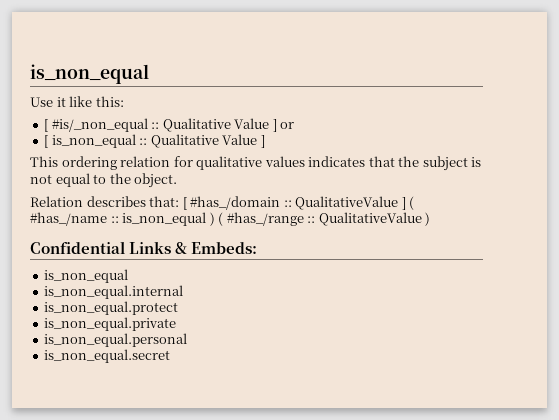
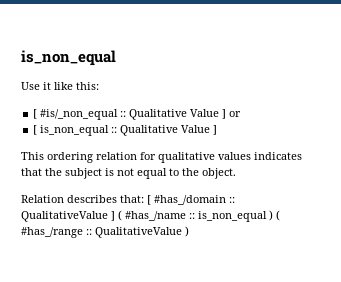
- Confidential Links & Embeds:
- is_non_equal
- is_non_equal.internal
- is_non_equal.protect
- is_non_equal.private
- is_non_equal.personal
- is_non_equal.secret

